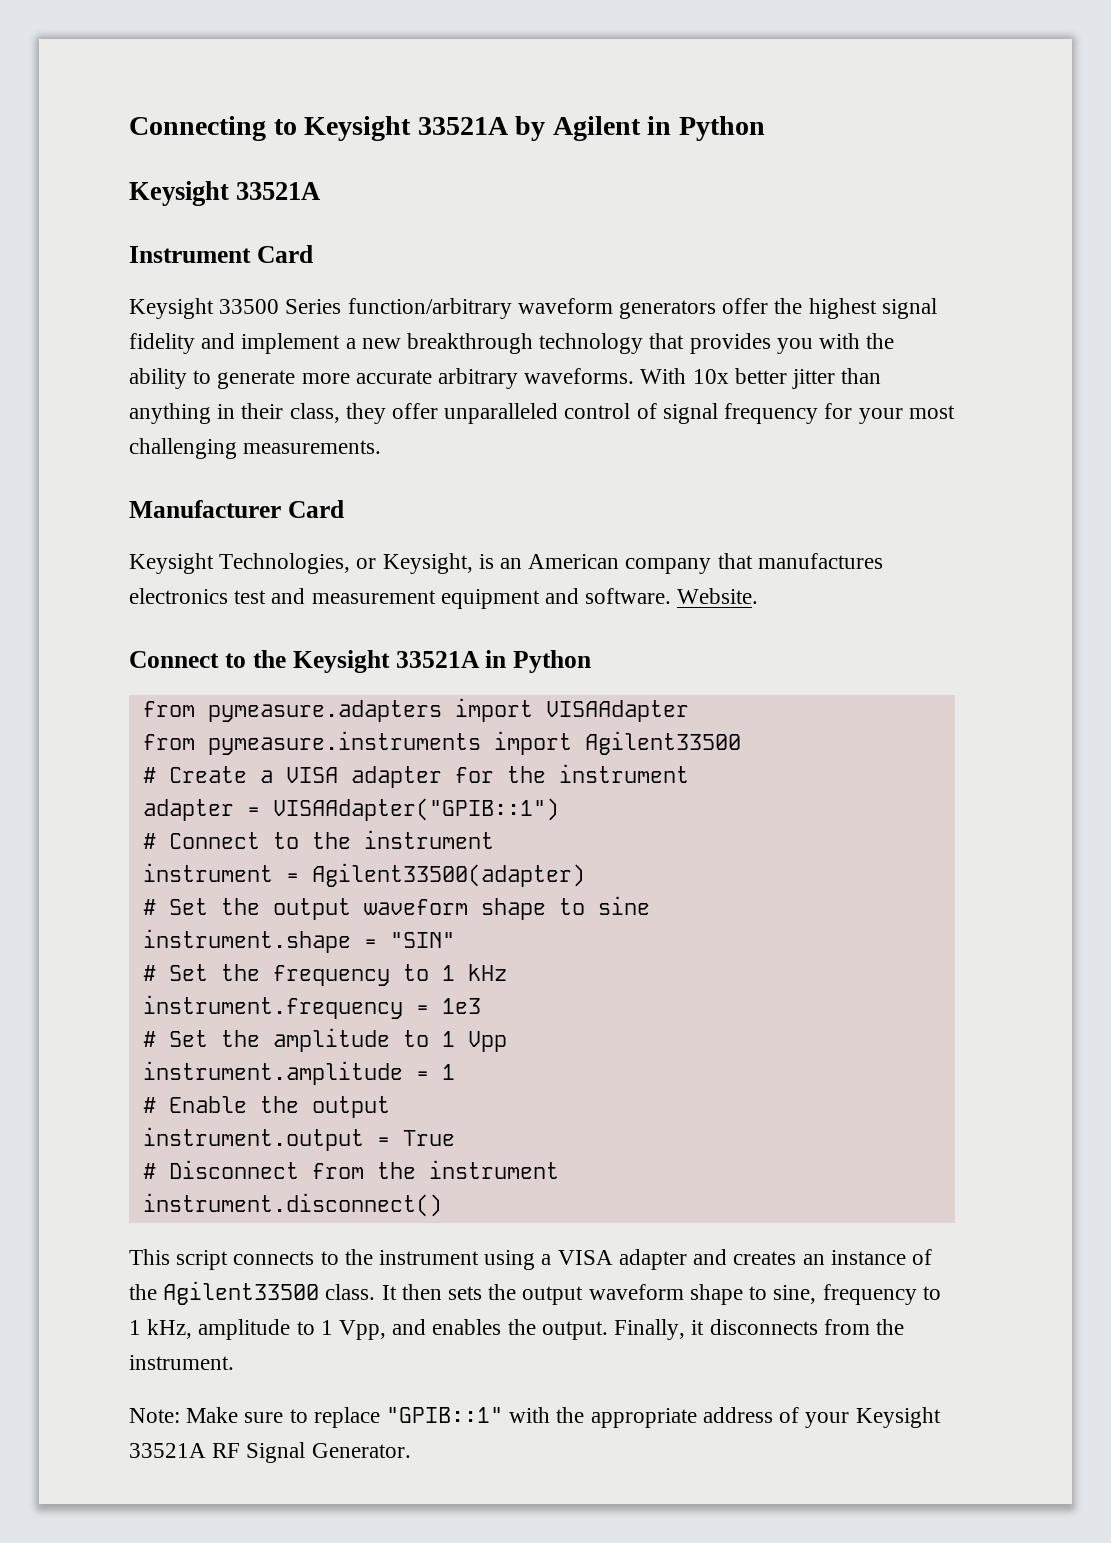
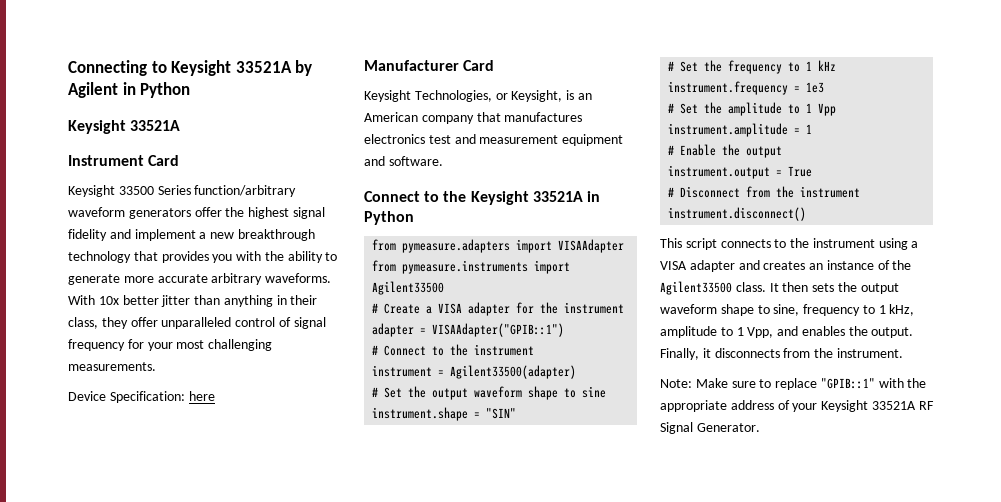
+ Device Specification: here
- Website.

